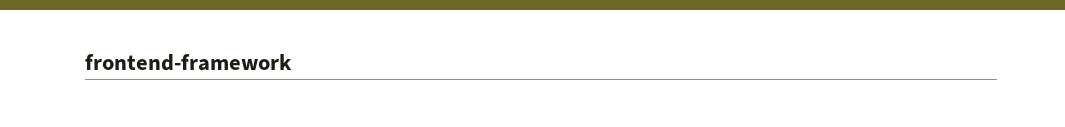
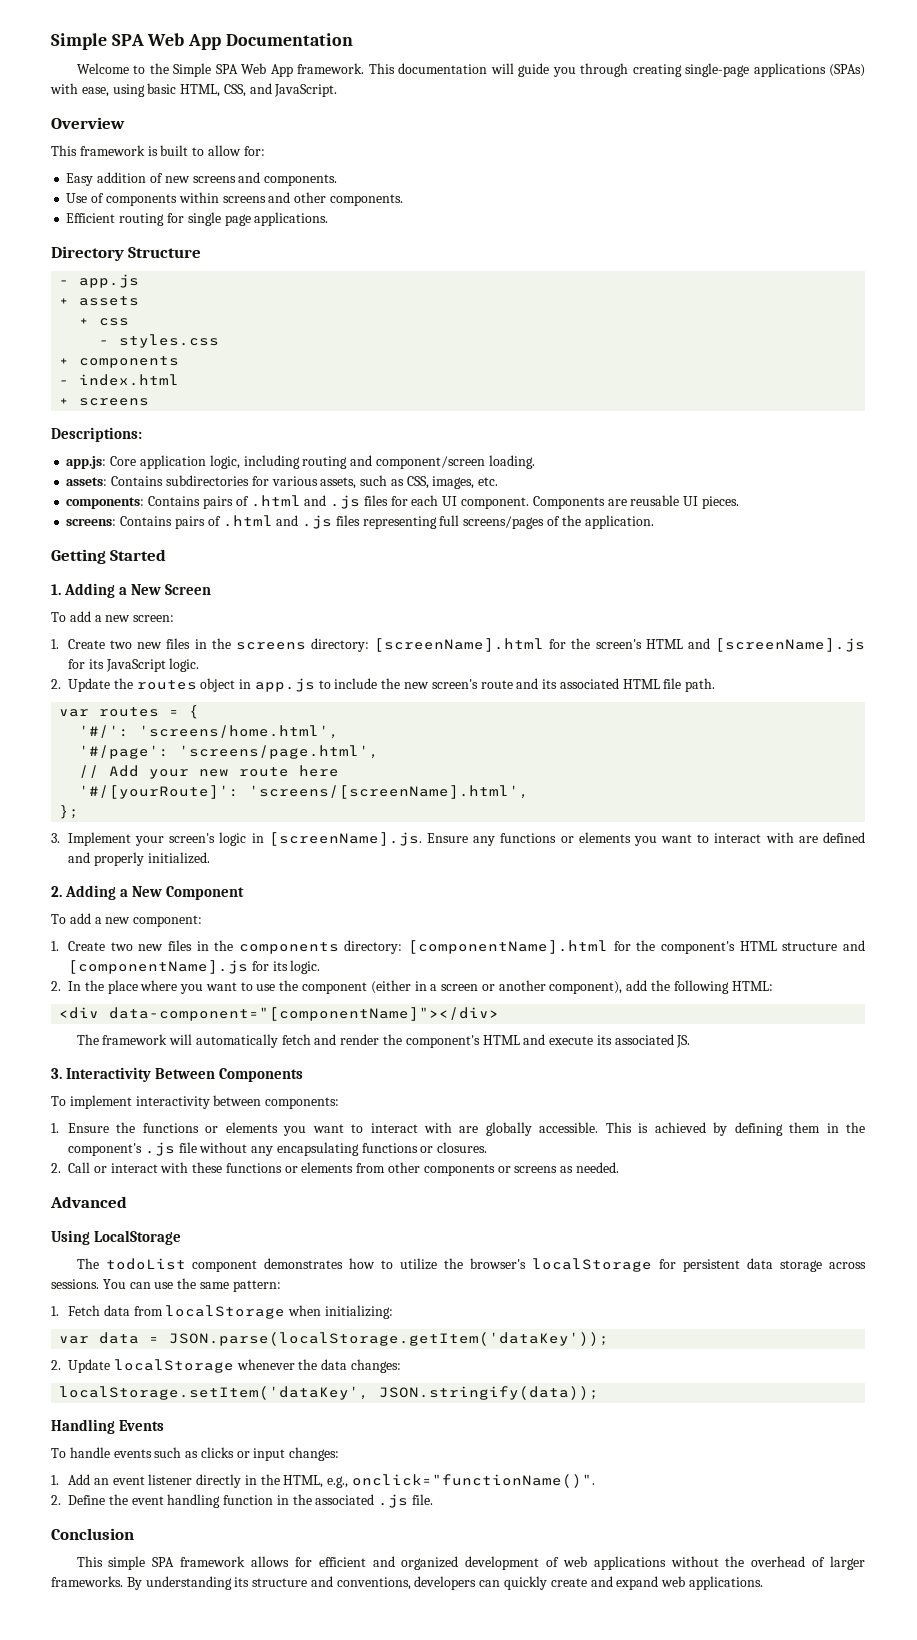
- frontend-framework
+ Simple SPA Web App Documentation
+ Welcome to the Simple SPA Web App framework. This documentation will guide you through creating single-page applications (SPAs) with ease, using basic HTML, CSS, and JavaScript.
+ Overview
+ This framework is built to allow for:
+ Easy addition of new screens and components.
+ Use of components within screens and other components.
+ Efficient routing for single page applications.
+ Directory Structure
+ - app.js
+ + assets
+ + css
+ - styles.css
+ + components
+ - index.html
+ + screens
+ Descriptions:
+ app.js: Core application logic, including routing and component/screen loading.
+ assets: Contains subdirectories for various assets, such as CSS, images, etc.
+ components: Contains pairs of .html and .js files for each UI component. Components are reusable UI pieces.
+ screens: Contains pairs of .html and .js files representing full screens/pages of the application.
+ Getting Started
+ 1. Adding a New Screen
+ To add a new screen:
+ 1. Create two new files in the screens directory: [screenName].html for the screen's HTML and [screenName].js for its JavaScript logic.
+ 2. Update the routes object in app.js to include the new screen's route and its associated HTML file path.
+ var routes = {
+ '#/': 'screens/home.html',
+ '#/page': 'screens/page.html',
+ // Add your new route here
+ '#/[yourRoute]': 'screens/[screenName].html',
+ };
+ 3. Implement your screen's logic in [screenName].js. Ensure any functions or elements you want to interact with are defined and properly initialized.
+ 2. Adding a New Component
+ To add a new component:
+ 1. Create two new files in the components directory: [componentName].html for the component's HTML structure and [componentName].js for its logic.
+ 2. In the place where you want to use the component (either in a screen or another component), add the following HTML:
+ <div data-component="[componentName]"></div>
+ The framework will automatically fetch and render the component's HTML and execute its associated JS.
+ 3. Interactivity Between Components
+ To implement interactivity between components:
+ 1. Ensure the functions or elements you want to interact with are globally accessible. This is achieved by defining them in the component's .js file without any encapsulating functions or closures.
+ 2. Call or interact with these functions or elements from other components or screens as needed.
+ Advanced
+ Using LocalStorage
+ The todoList component demonstrates how to utilize the browser's localStorage for persistent data storage across sessions. You can use the same pattern:
+ 1. Fetch data from localStorage when initializing:
+ var data = JSON.parse(localStorage.getItem('dataKey'));
+ 2. Update localStorage whenever the data changes:
+ localStorage.setItem('dataKey', JSON.stringify(data));
+ Handling Events
+ To handle events such as clicks or input changes:
+ 1. Add an event listener directly in the HTML, e.g., onclick="functionName()".
+ 2. Define the event handling function in the associated .js file.
+ Conclusion
+ This simple SPA framework allows for efficient and organized development of web applications without the overhead of larger frameworks. By understanding its structure and conventions, developers can quickly create and expand web applications.

